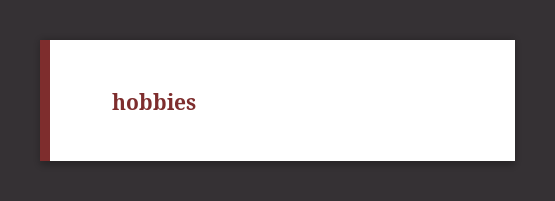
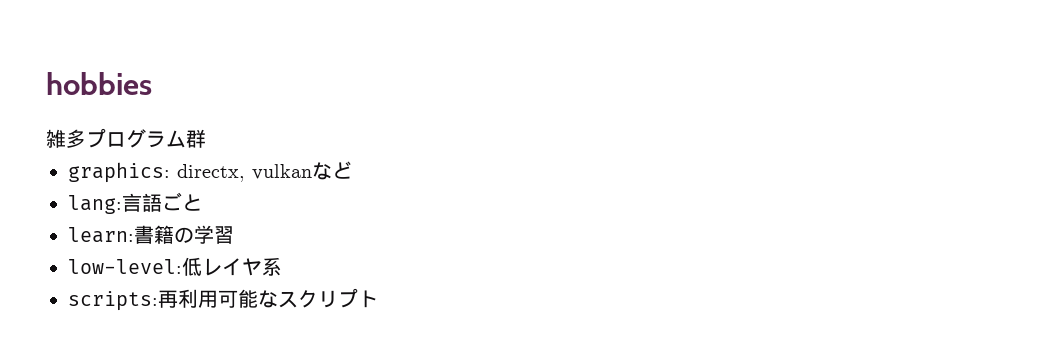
+ 雑多プログラム群
+ graphics: directx, vulkanなど
+ lang:言語ごと
+ learn:書籍の学習
+ low-level:低レイヤ系
+ scripts:再利用可能なスクリプト

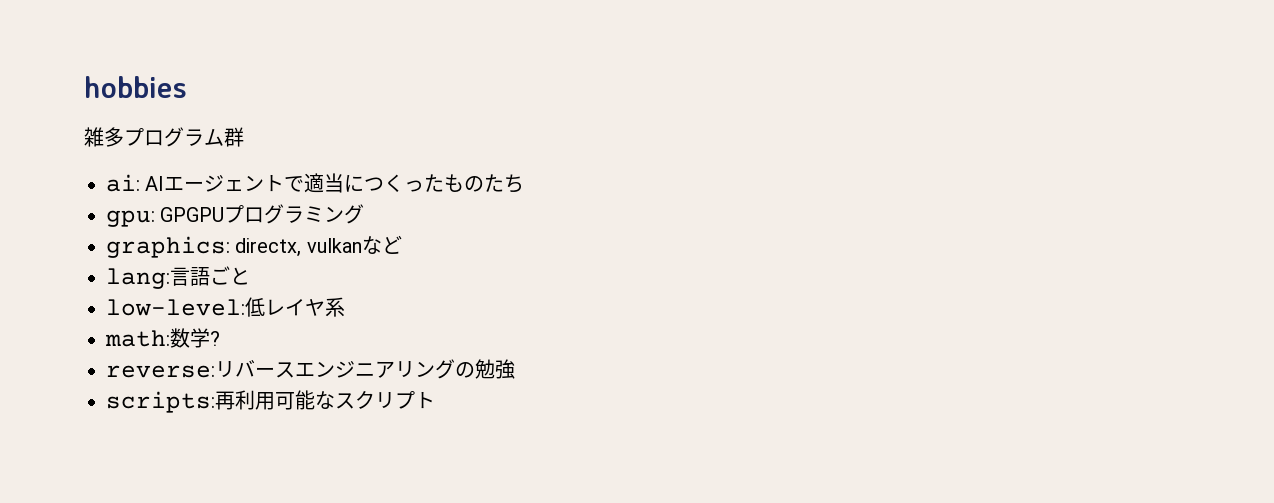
+ ai: AIエージェントで適当につくったものたち
+ gpu: GPGPUプログラミング
- learn:書籍の学習
+ math:数学?
+ reverse:リバースエンジニアリングの勉強

